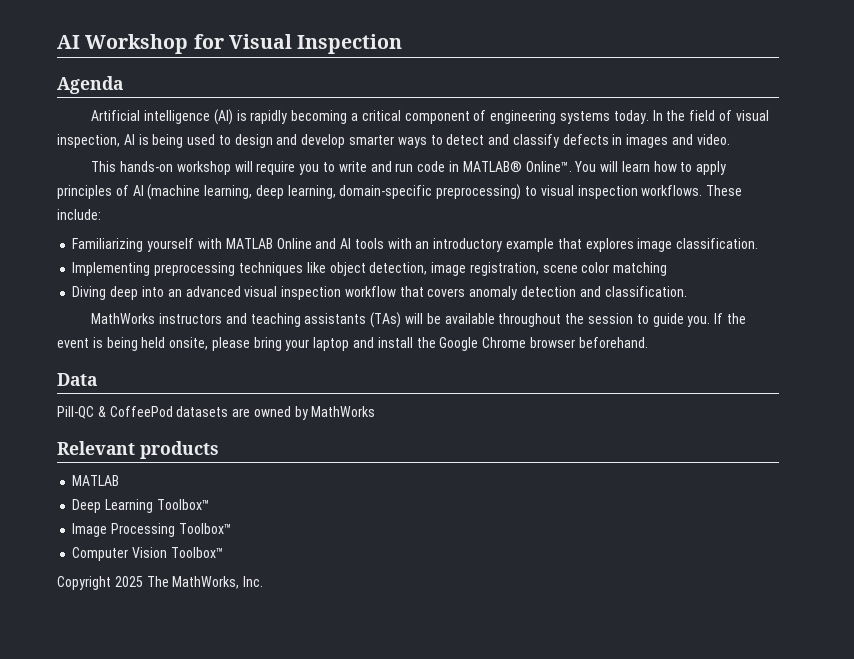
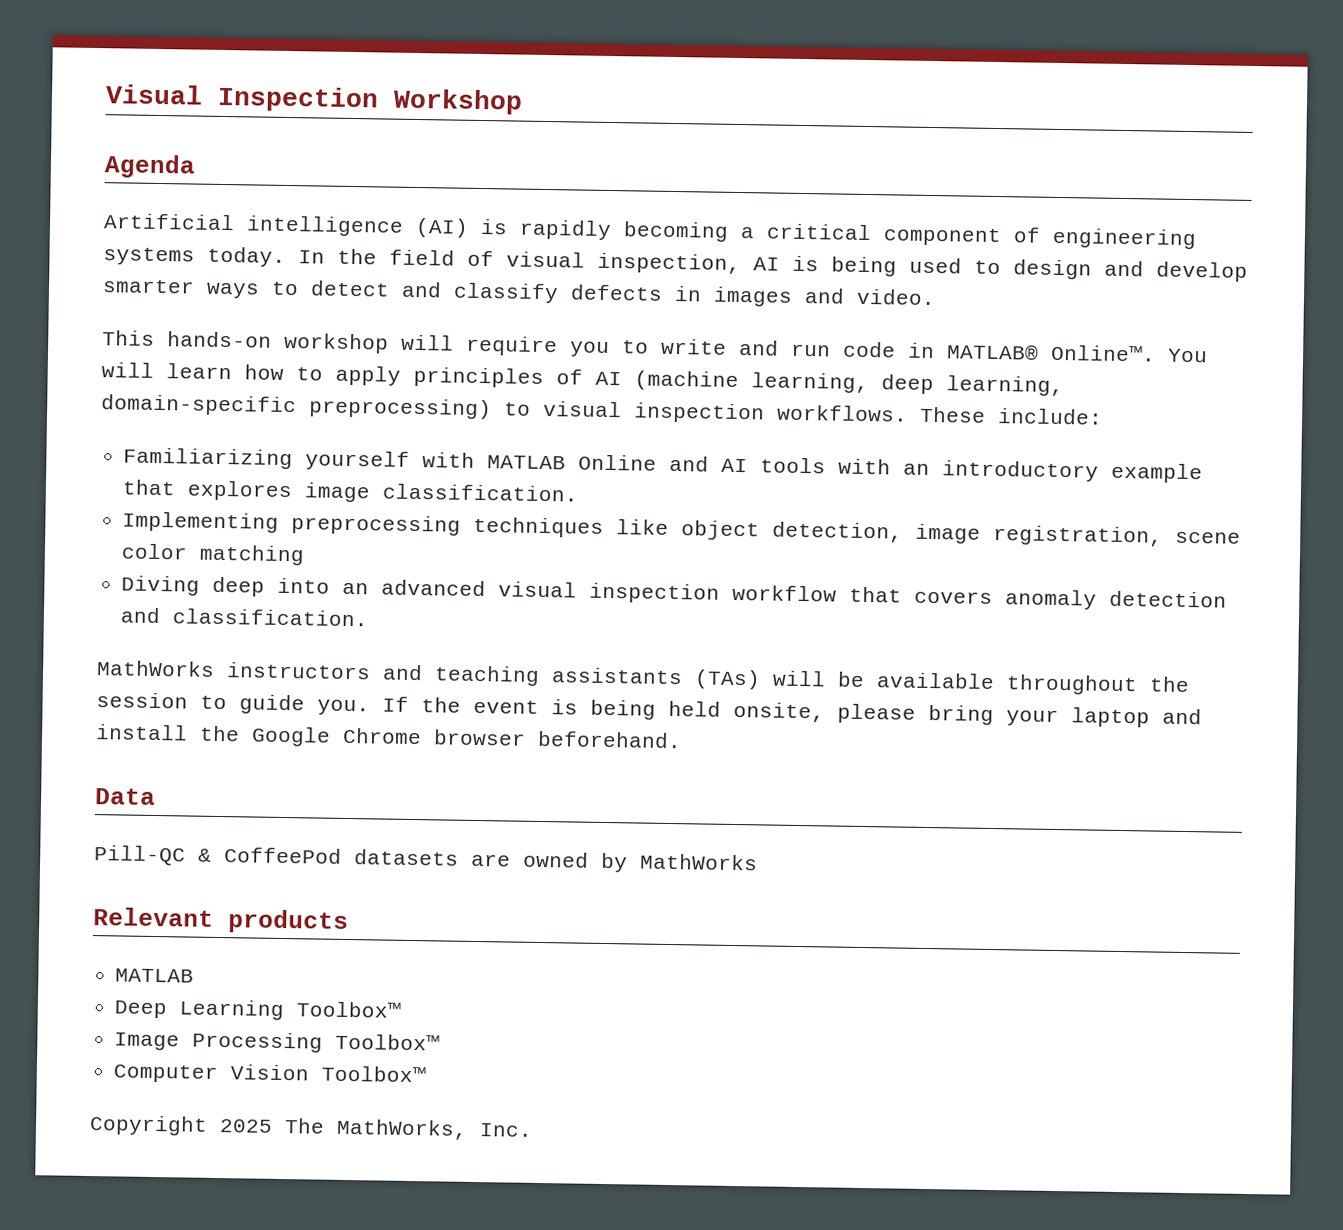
- AI Workshop for Visual Inspection
+ Visual Inspection Workshop

